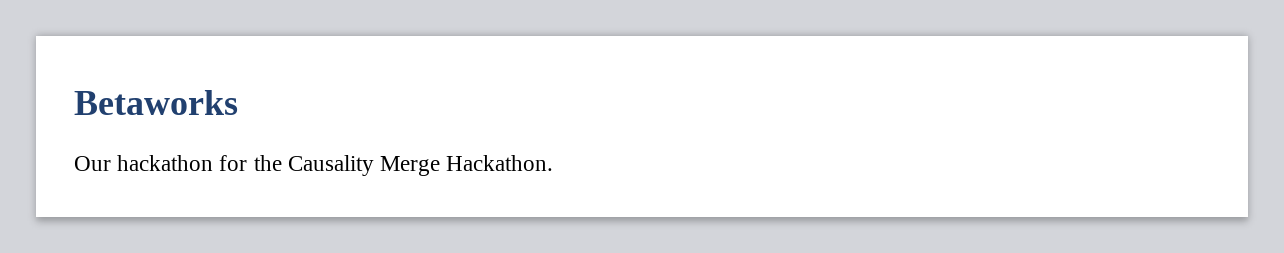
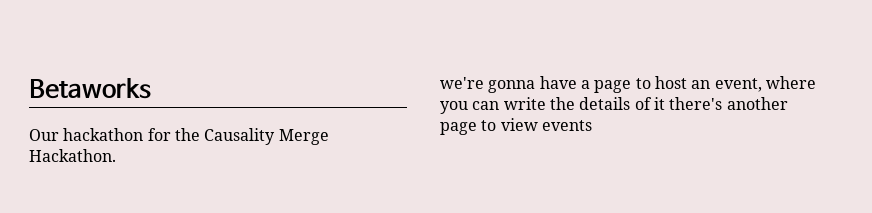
+ we're gonna have a page to host an event, where you can write the details of it there's another page to view events

